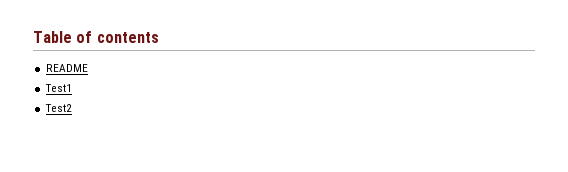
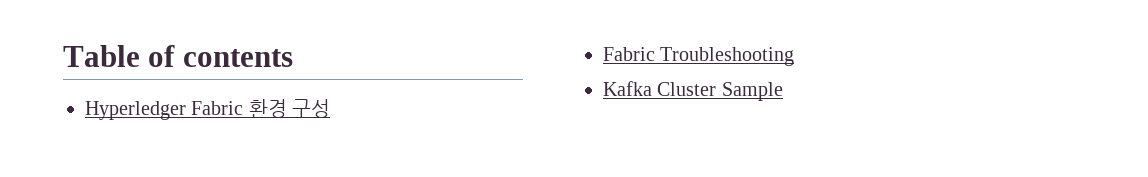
- README
- Test1
- Test2
+ Hyperledger Fabric 환경 구성
+ Fabric Troubleshooting
+ Kafka Cluster Sample

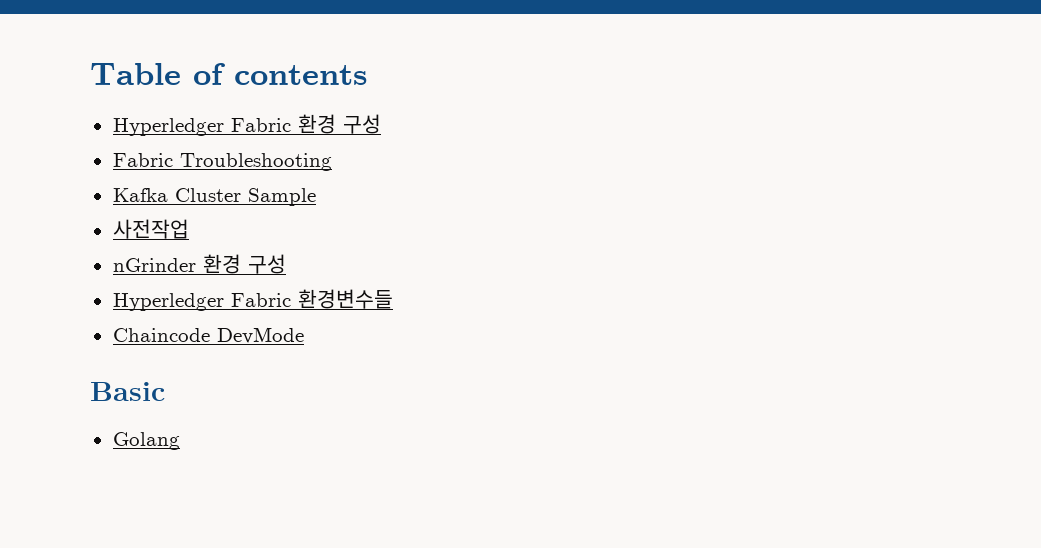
+ 사전작업
+ nGrinder 환경 구성
+ Hyperledger Fabric 환경변수들
+ Chaincode DevMode
+ Basic
+ Golang

